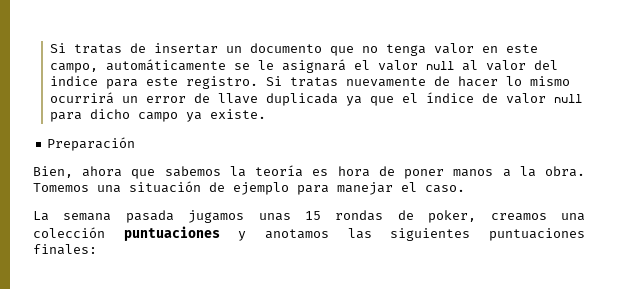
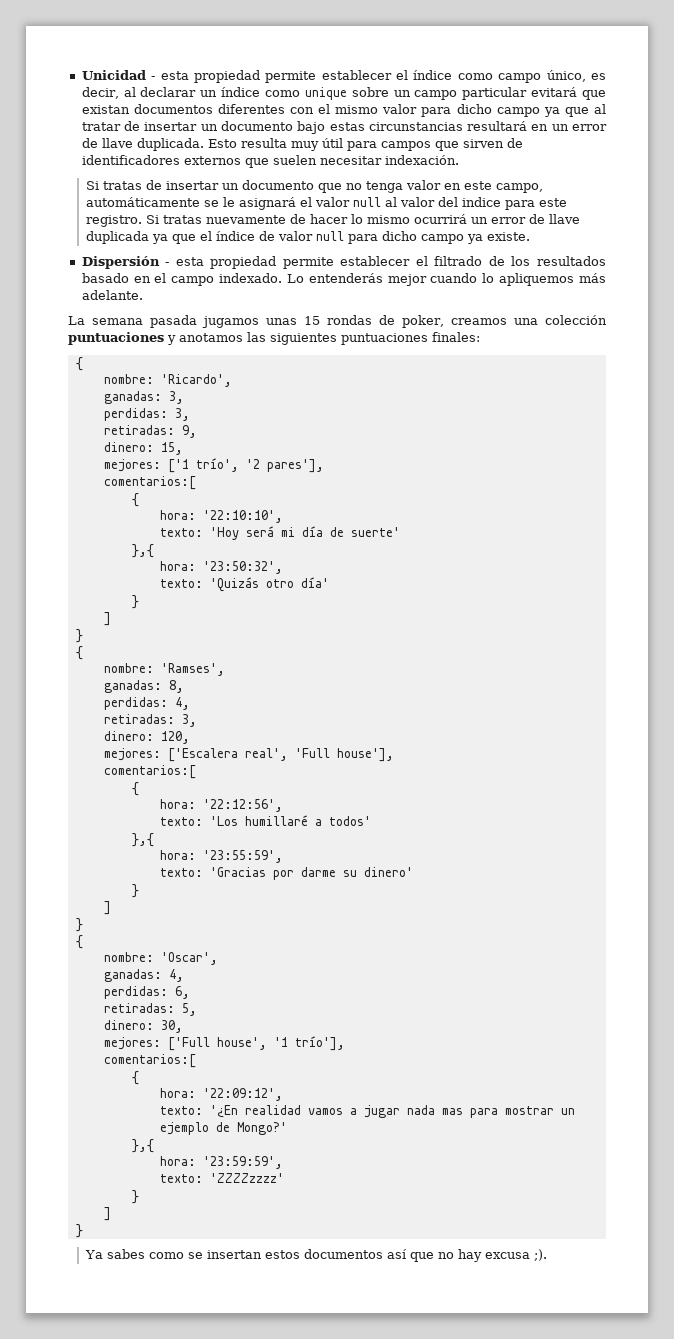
+ Unicidad - esta propiedad permite establecer el índice como campo único, es decir, al declarar un índice como unique sobre un campo particular evitará que existan documentos diferentes con el mismo valor para dicho campo ya que al tratar de insertar un documento bajo estas circunstancias resultará en un error de llave duplicada. Esto resulta muy útil para campos que sirven de identificadores externos que suelen necesitar indexación.
- Preparación
- Bien, ahora que sabemos la teoría es hora de poner manos a la obra. Tomemos una situación de ejemplo para manejar el caso.
+ Dispersión - esta propiedad permite establecer el filtrado de los resultados basado en el campo indexado. Lo entenderás mejor cuando lo apliquemos más adelante.
  La semana pasada jugamos unas 15 rondas de poker, creamos una colección puntuaciones y anotamos las siguientes puntuaciones finales:
+ {
+ nombre: 'Ricardo',
+ ganadas: 3,
+ perdidas: 3,
+ retiradas: 9,
+ dinero: 15,
+ mejores: ['1 trío', '2 pares'],
+ comentarios:[
+ {
+ hora: '22:10:10',
+ texto: 'Hoy será mi día de suerte'
+ },{
+ hora: '23:50:32',
+ texto: 'Quizás otro día'
+ }
+ ]
+ }
+ {
+ nombre: 'Ramses',
+ ganadas: 8,
+ perdidas: 4,
+ retiradas: 3,
+ dinero: 120,
+ mejores: ['Escalera real', 'Full house'],
+ comentarios:[
+ {
+ hora: '22:12:56',
+ texto: 'Los humillaré a todos'
+ },{
+ hora: '23:55:59',
+ texto: 'Gracias por darme su dinero'
+ }
+ ]
+ }
+ {
+ nombre: 'Oscar',
+ ganadas: 4,
+ perdidas: 6,
+ retiradas: 5,
+ dinero: 30,
+ mejores: ['Full house', '1 trío'],
+ comentarios:[
+ {
+ hora: '22:09:12',
+ texto: '¿En realidad vamos a jugar nada mas para mostrar un ejemplo de Mongo?'
+ },{
+ hora: '23:59:59',
+ texto: 'ZZZZzzzz'
+ }
+ ]
+ }
+ Ya sabes como se insertan estos documentos así que no hay excusa ;).

